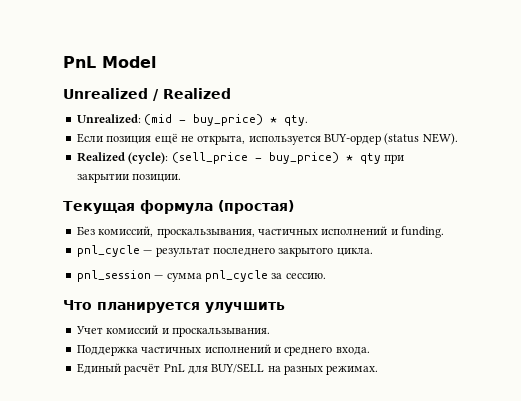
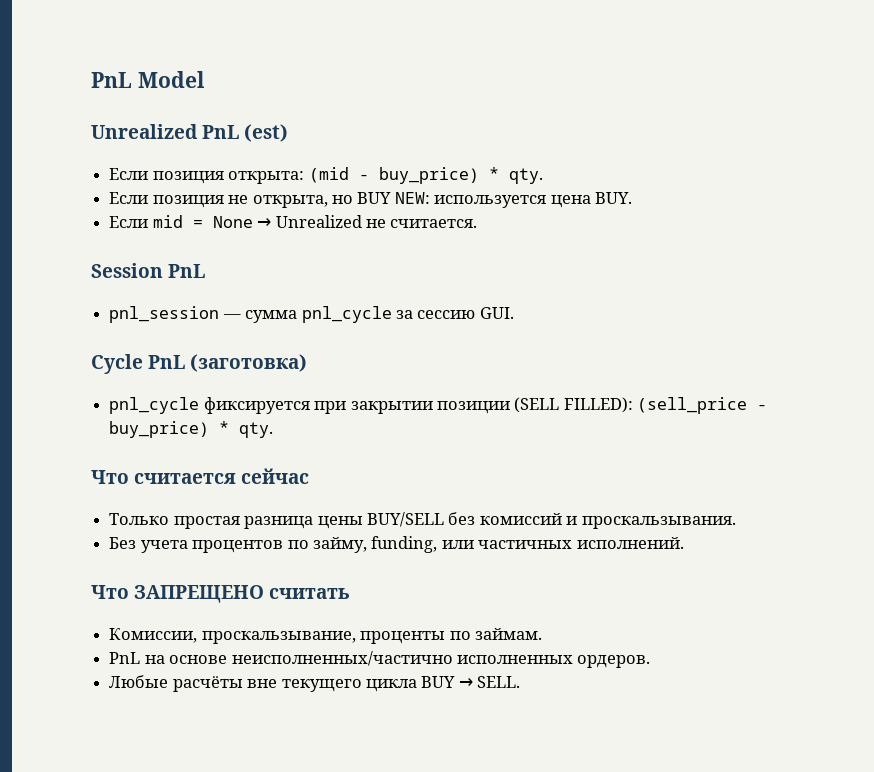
- Unrealized / Realized
- Unrealized: (mid - buy_price) * qty.
+ Unrealized PnL (est)
+ Если позиция открыта: (mid - buy_price) * qty.
- Если позиция ещё не открыта, используется BUY-ордер (status NEW).
- Realized (cycle): (sell_price - buy_price) * qty при закрытии позиции.
- Текущая формула (простая)
- Без комиссий, проскальзывания, частичных исполнений и funding.
- pnl_cycle — результат последнего закрытого цикла.
+ Если позиция не открыта, но BUY NEW: используется цена BUY.
+ Если mid = None → Unrealized не считается.
+ Session PnL
- pnl_session — сумма pnl_cycle за сессию.
- Что планируется улучшить
- Учет комиссий и проскальзывания.
- Поддержка частичных исполнений и среднего входа.
- Единый расчёт PnL для BUY/SELL на разных режимах.
+ pnl_session — сумма pnl_cycle за сессию GUI.
+ Cycle PnL (заготовка)
+ pnl_cycle фиксируется при закрытии позиции (SELL FILLED): (sell_price - buy_price) * qty.
+ Что считается сейчас
+ Только простая разница цены BUY/SELL без комиссий и проскальзывания.
+ Без учета процентов по займу, funding, или частичных исполнений.
+ Что ЗАПРЕЩЕНО считать
+ Комиссии, проскальзывание, проценты по займам.
+ PnL на основе неисполненных/частично исполненных ордеров.
+ Любые расчёты вне текущего цикла BUY → SELL.

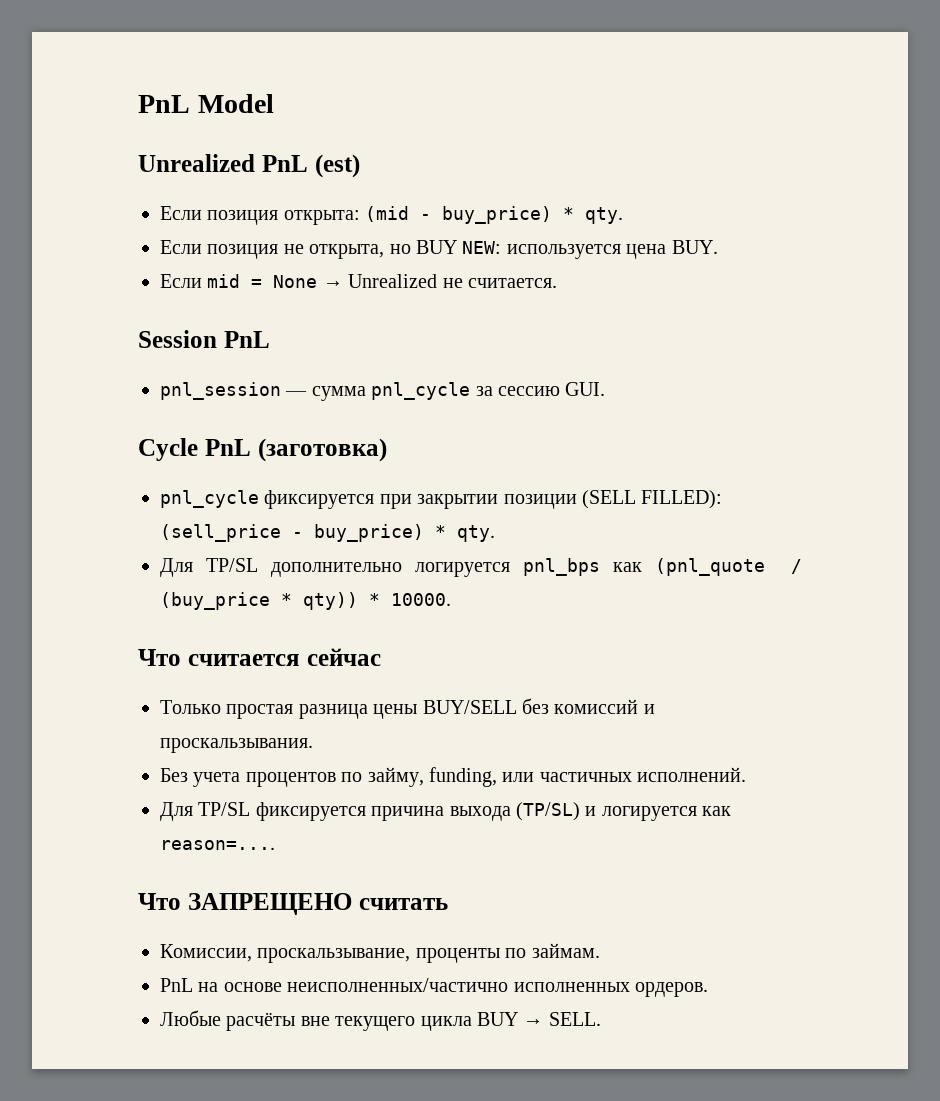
+ Для TP/SL дополнительно логируется pnl_bps как (pnl_quote / (buy_price * qty)) * 10000.
+ Для TP/SL фиксируется причина выхода (TP/SL) и логируется как reason=....

